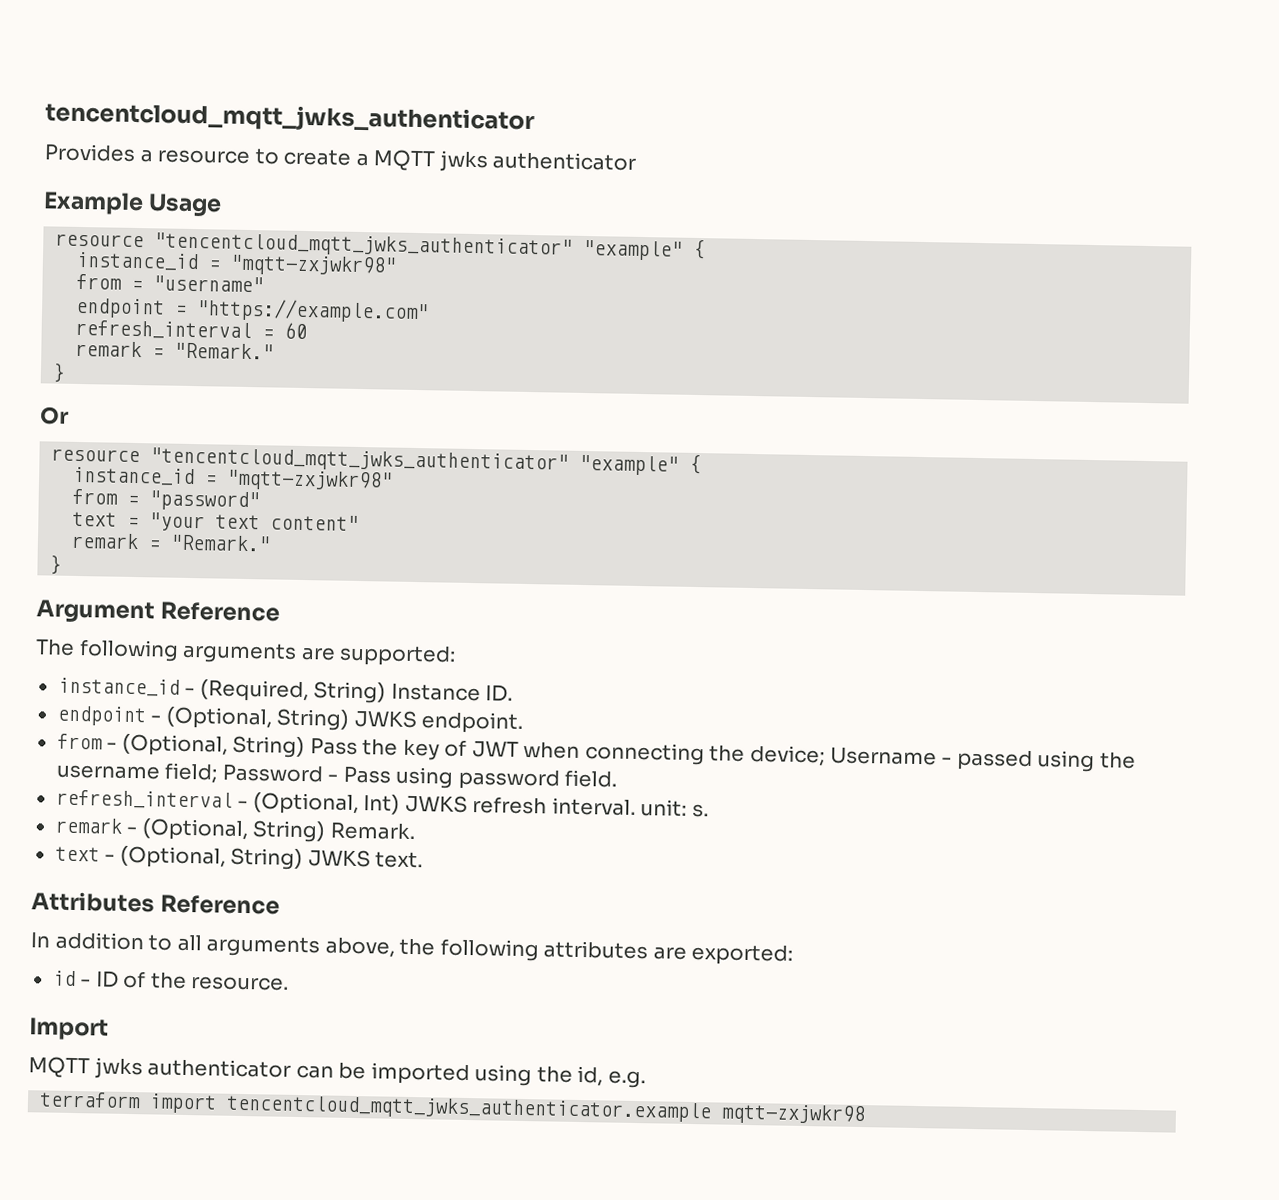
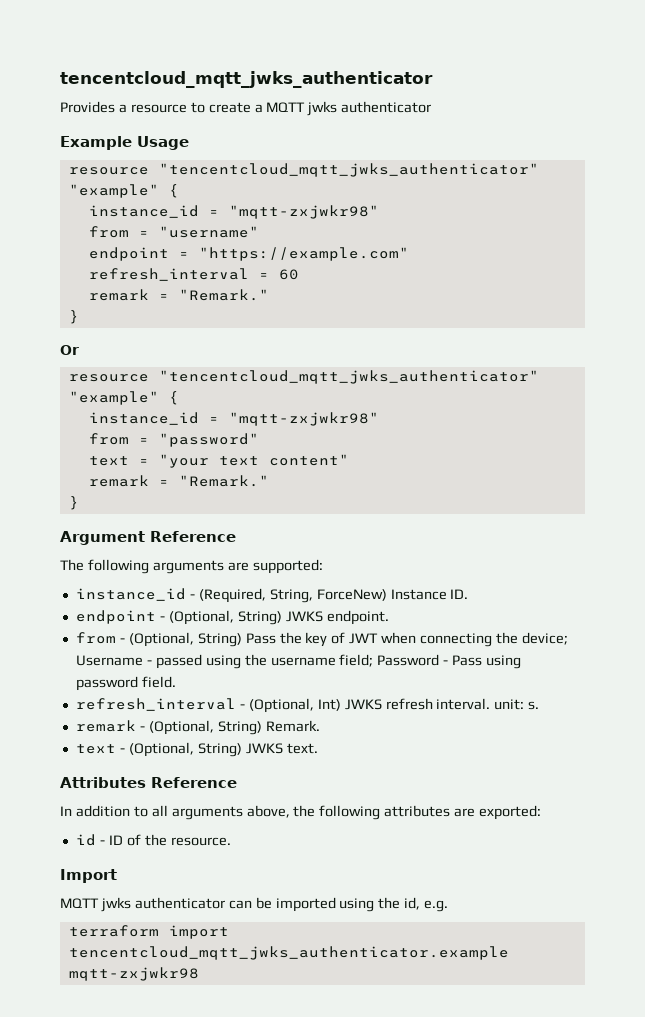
- instance_id - (Required, String) Instance ID.
+ instance_id - (Required, String, ForceNew) Instance ID.

